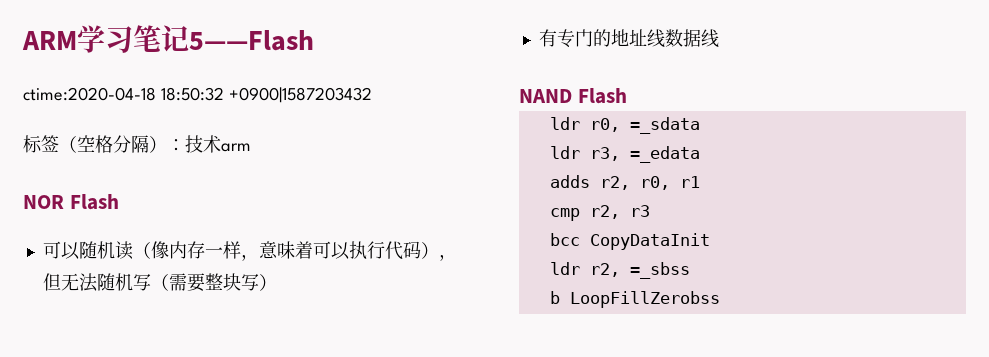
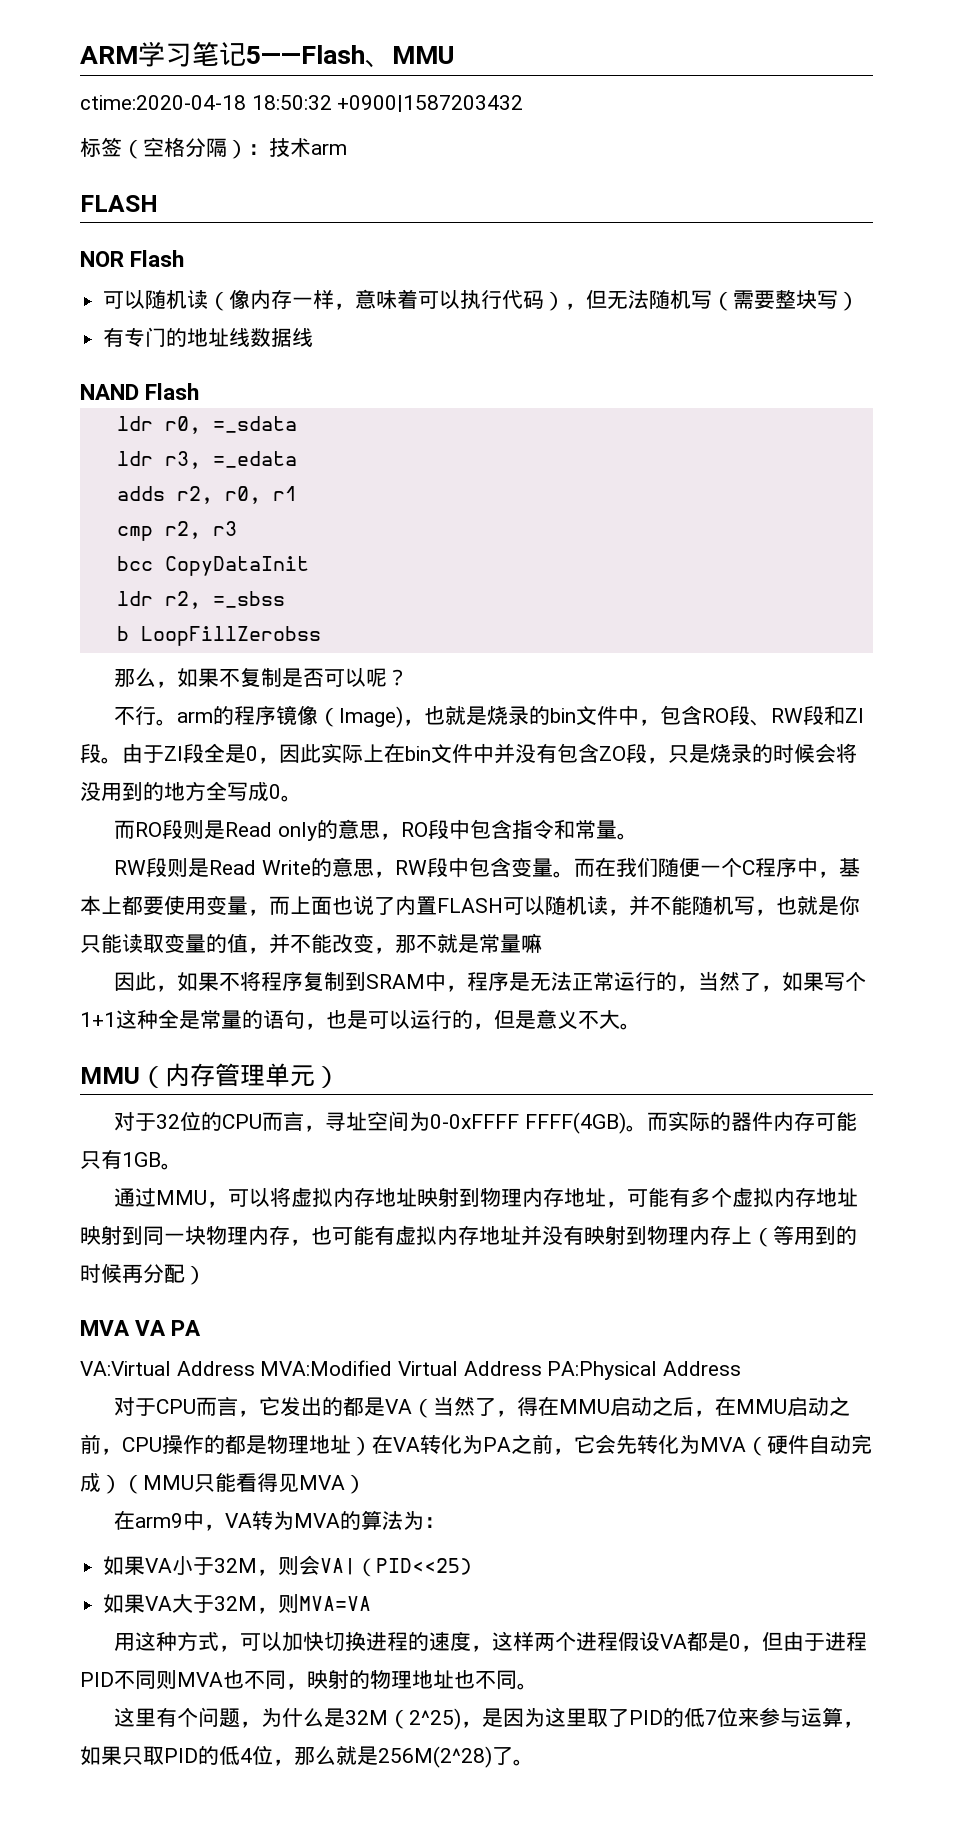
- ARM学习笔记5——Flash
+ ARM学习笔记5——Flash、MMU
  标签（空格分隔）：技术arm
+ FLASH
+ 那么，如果不复制是否可以呢？
+ 不行。arm的程序镜像（Image)，也就是烧录的bin文件中，包含RO段、RW段和ZI段。由于ZI段全是0，因此实际上在bin文件中并没有包含ZO段，只是烧录的时候会将没用到的地方全写成0。
+ 而RO段则是Read only的意思，RO段中包含指令和常量。
+ RW段则是Read Write的意思，RW段中包含变量。而在我们随便一个C程序中，基本上都要使用变量，而上面也说了内置FLASH可以随机读，并不能随机写，也就是你只能读取变量的值，并不能改变，那不就是常量嘛
+ 因此，如果不将程序复制到SRAM中，程序是无法正常运行的，当然了，如果写个1+1这种全是常量的语句，也是可以运行的，但是意义不大。
+ MMU（内存管理单元）
+ 对于32位的CPU而言，寻址空间为0-0xFFFF FFFF(4GB)。而实际的器件内存可能只有1GB。
+ 通过MMU，可以将虚拟内存地址映射到物理内存地址，可能有多个虚拟内存地址映射到同一块物理内存，也可能有虚拟内存地址并没有映射到物理内存上（等用到的时候再分配）
+ MVA VA PA
+ VA:Virtual Address MVA:Modified Virtual Address PA:Physical Address
+ 对于CPU而言，它发出的都是VA（当然了，得在MMU启动之后，在MMU启动之前，CPU操作的都是物理地址）在VA转化为PA之前，它会先转化为MVA（硬件自动完成）（MMU只能看得见MVA）
+ 在arm9中，VA转为MVA的算法为：
+ 如果VA小于32M，则会VA|（PID<<25)
+ 如果VA大于32M，则MVA=VA
+ 用这种方式，可以加快切换进程的速度，这样两个进程假设VA都是0，但由于进程PID不同则MVA也不同，映射的物理地址也不同。
+ 这里有个问题，为什么是32M（2^25)，是因为这里取了PID的低7位来参与运算，如果只取PID的低4位，那么就是256M(2^28)了。

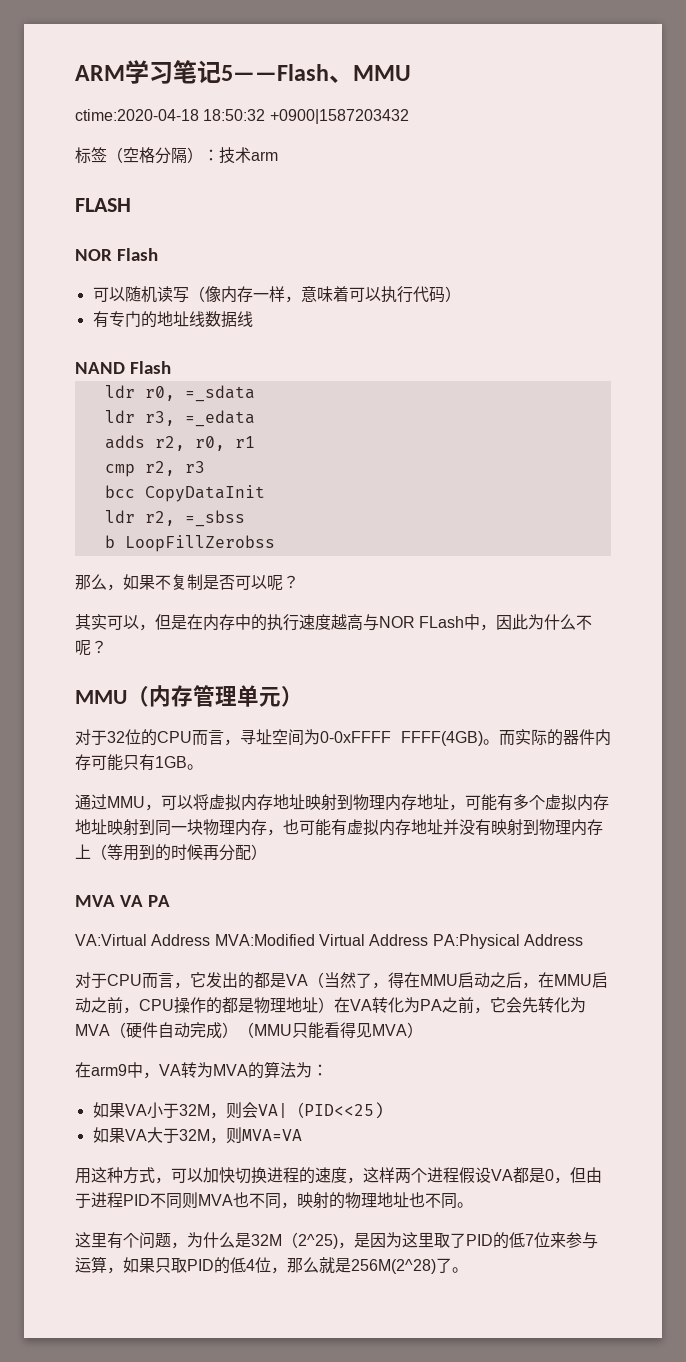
- 可以随机读（像内存一样，意味着可以执行代码），但无法随机写（需要整块写）
+ 可以随机读写（像内存一样，意味着可以执行代码）
- 不行。arm的程序镜像（Image)，也就是烧录的bin文件中，包含RO段、RW段和ZI段。由于ZI段全是0，因此实际上在bin文件中并没有包含ZO段，只是烧录的时候会将没用到的地方全写成0。
- 而RO段则是Read only的意思，RO段中包含指令和常量。
- RW段则是Read Write的意思，RW段中包含变量。而在我们随便一个C程序中，基本上都要使用变量，而上面也说了内置FLASH可以随机读，并不能随机写，也就是你只能读取变量的值，并不能改变，那不就是常量嘛
- 因此，如果不将程序复制到SRAM中，程序是无法正常运行的，当然了，如果写个1+1这种全是常量的语句，也是可以运行的，但是意义不大。
+ 其实可以，但是在内存中的执行速度越高与NOR FLash中，因此为什么不呢？

